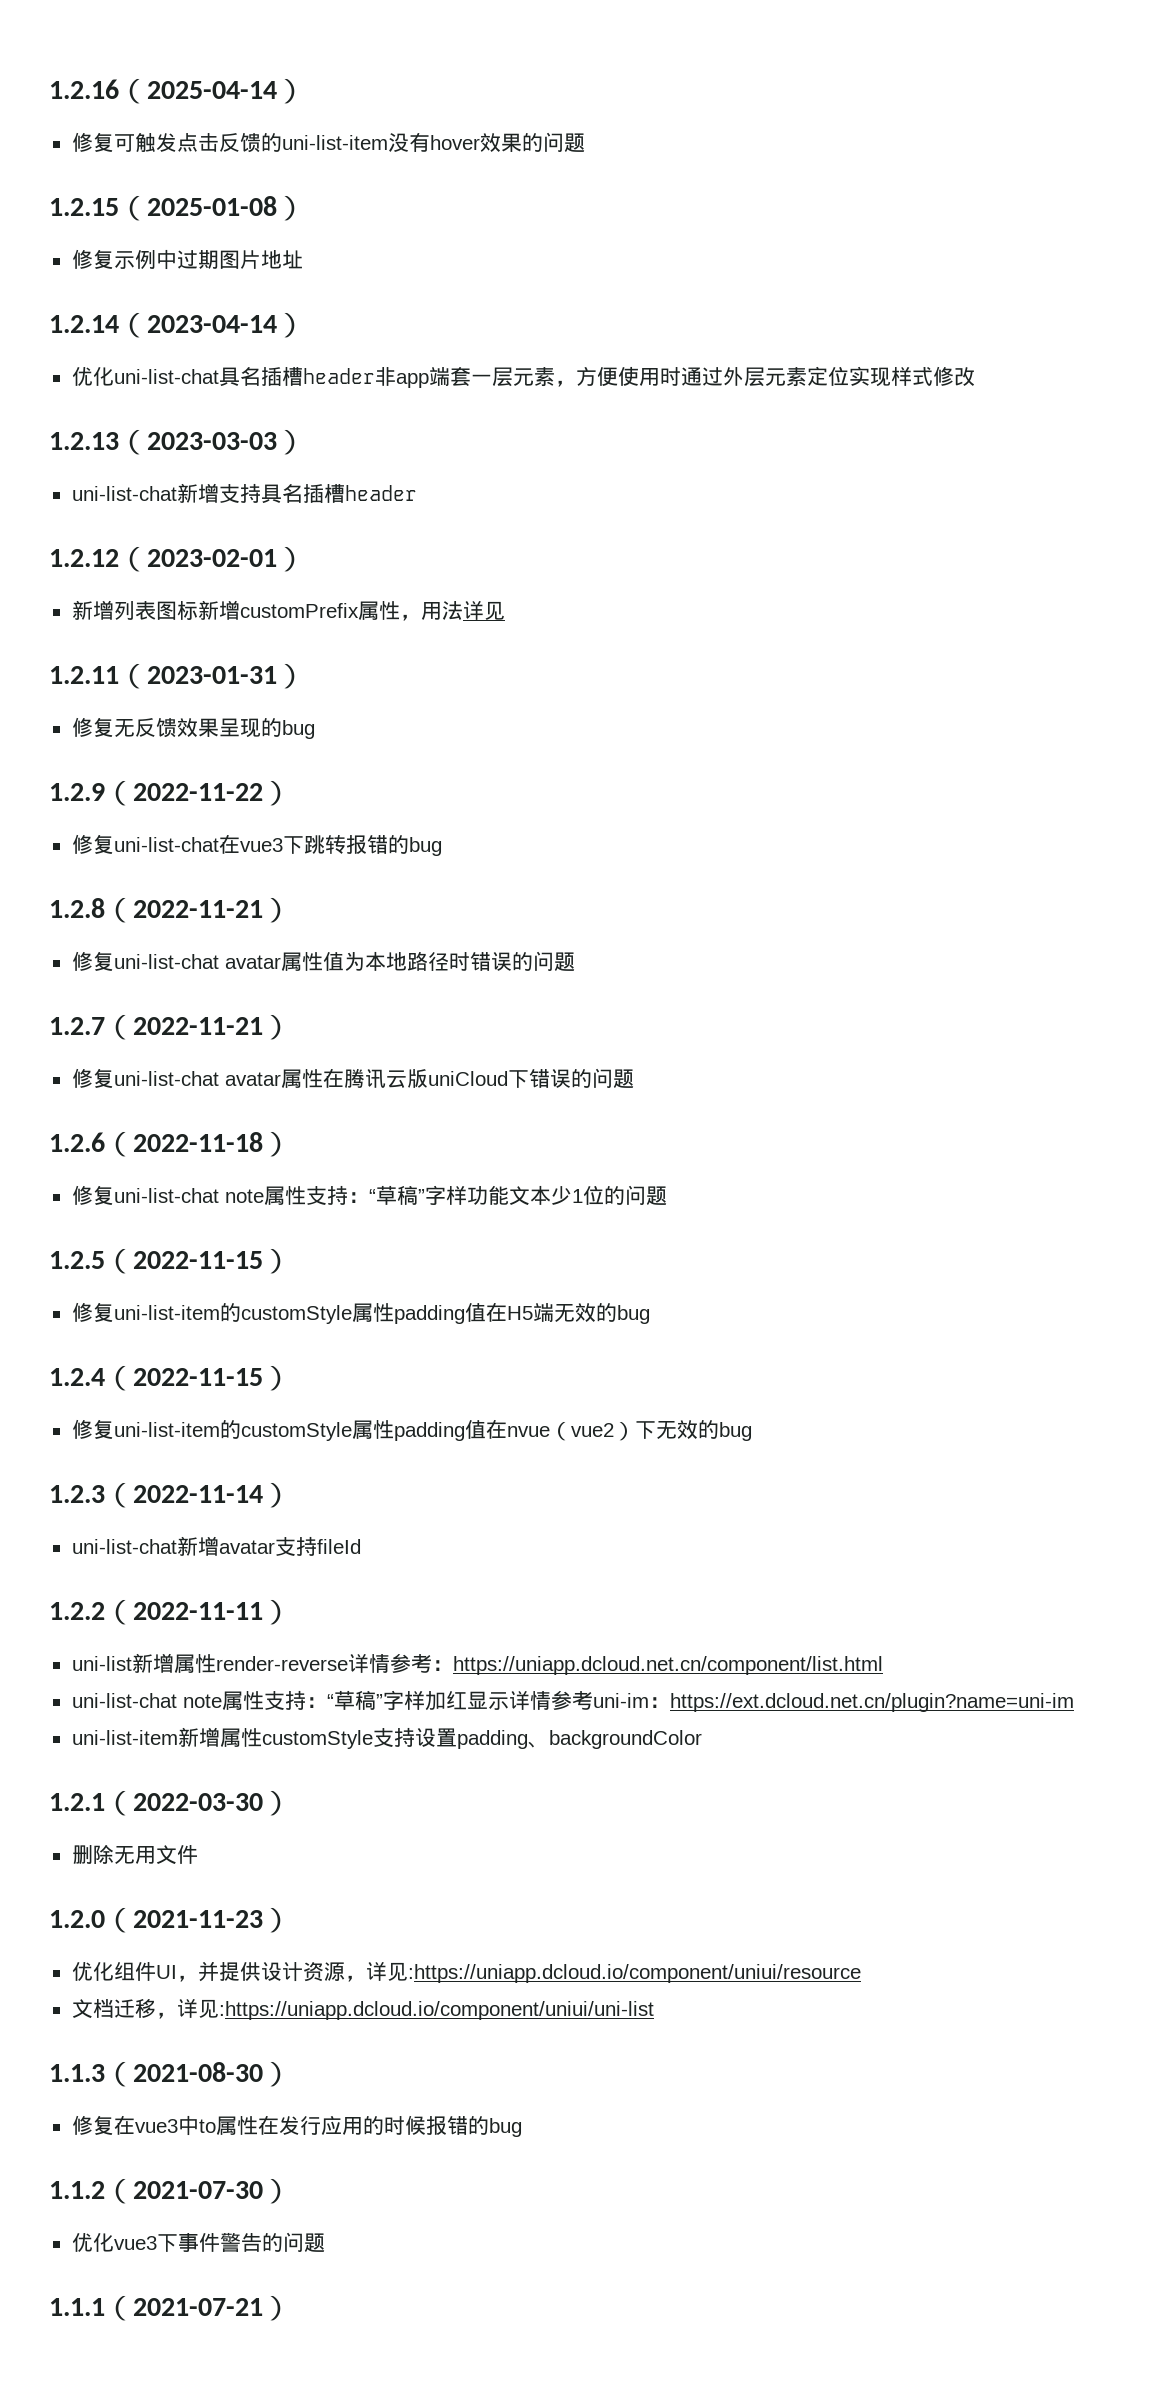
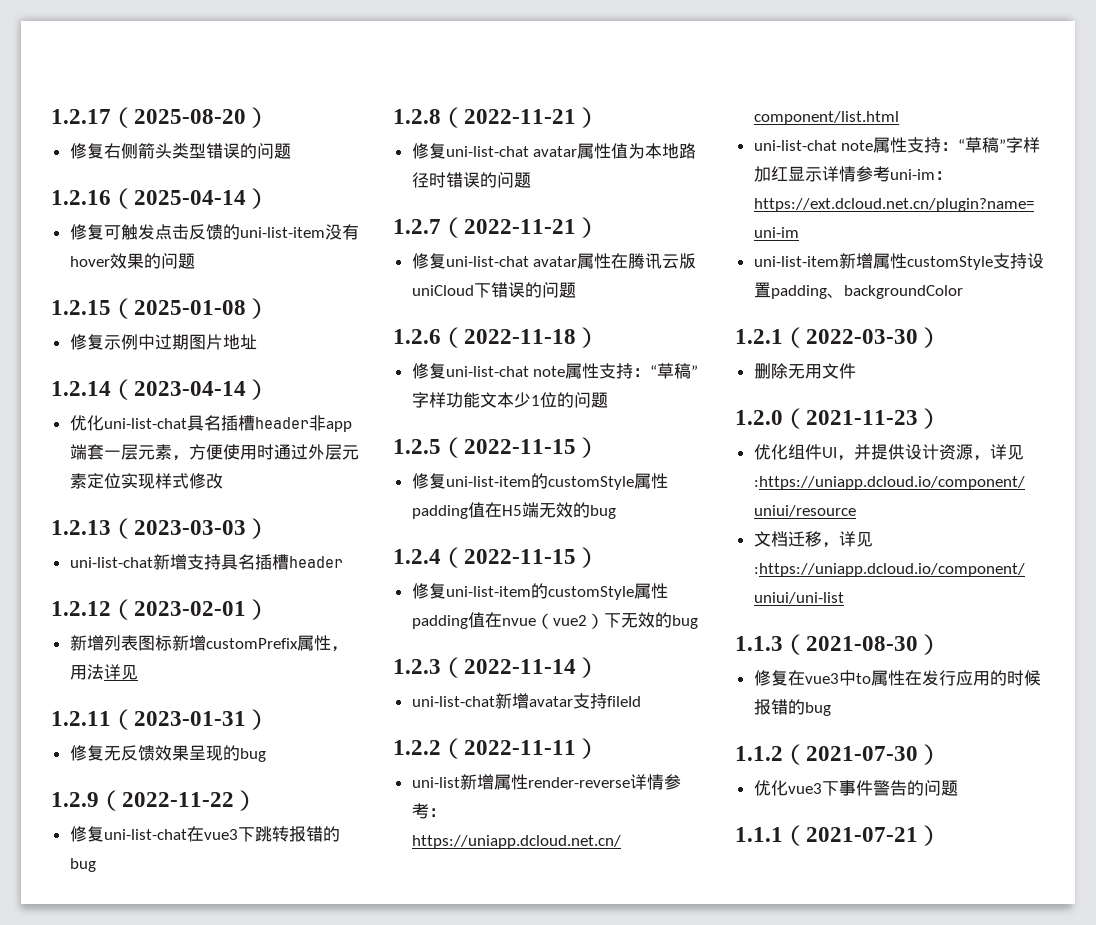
+ 1.2.17（2025-08-20）
+ 修复右侧箭头类型错误的问题

